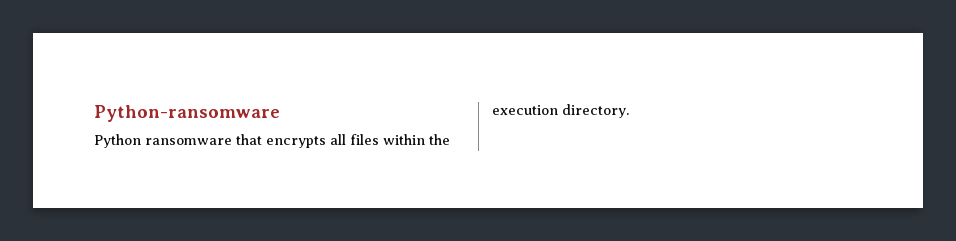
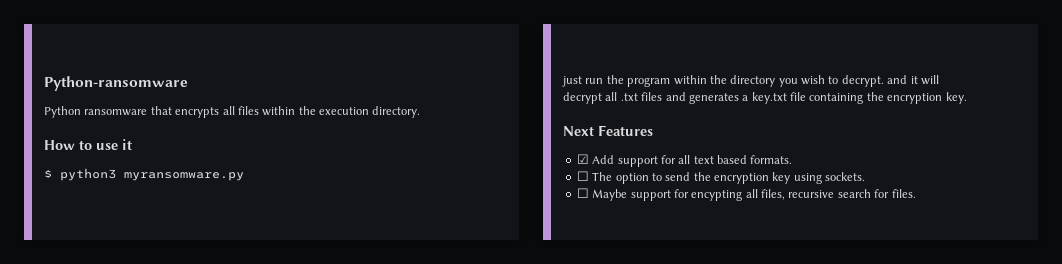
+ How to use it
+ $ python3 myransomware.py
+ just run the program within the directory you wish to decrypt. and it will decrypt all .txt files and generates a key.txt file containing the encryption key.
+ Next Features
+ ☑ Add support for all text based formats.
+ ☐ The option to send the encryption key using sockets.
+ ☐ Maybe support for encypting all files, recursive search for files.

